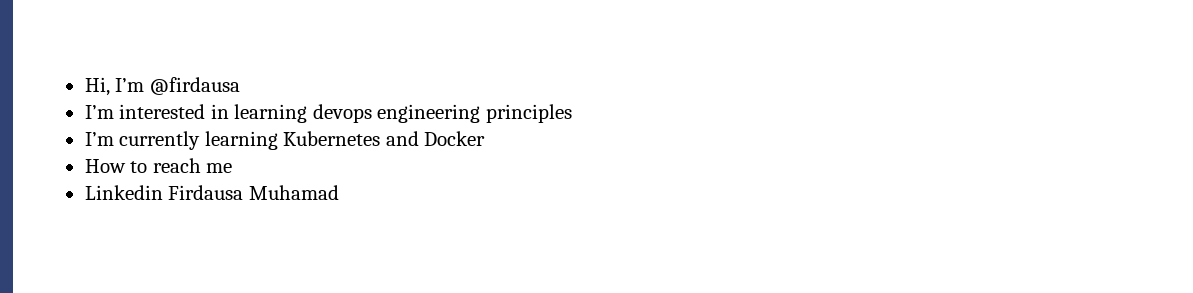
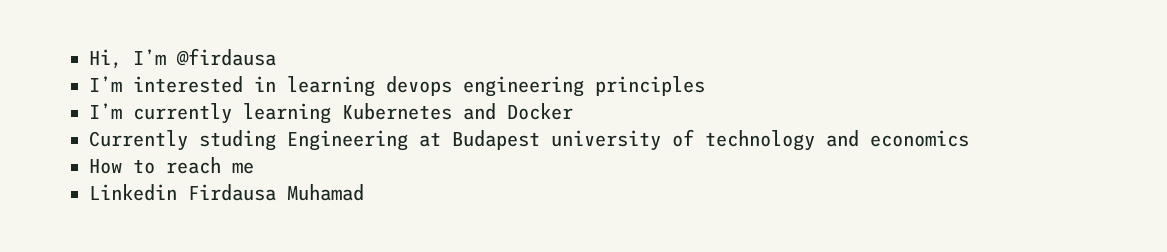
+ Currently studing Engineering at Budapest university of technology and economics

